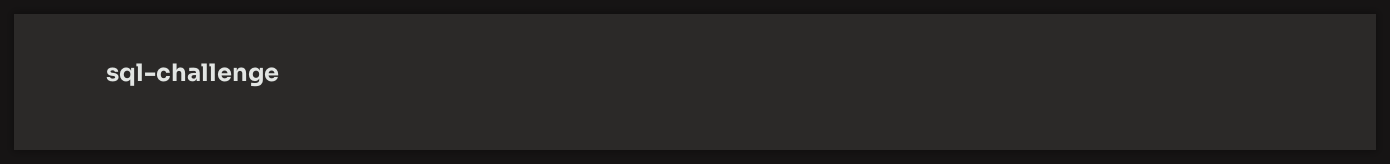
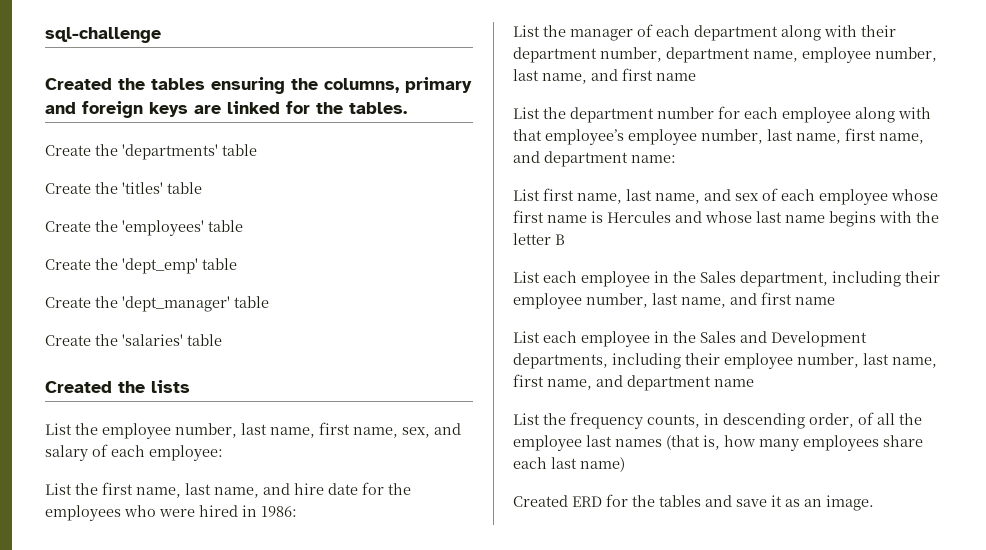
+ Created the tables ensuring the columns, primary and foreign keys are linked for the tables.
+ Create the 'departments' table
+ Create the 'titles' table
+ Create the 'employees' table
+ Create the 'dept_emp' table
+ Create the 'dept_manager' table
+ Create the 'salaries' table
+ Created the lists
+ List the employee number, last name, first name, sex, and salary of each employee:
+ List the first name, last name, and hire date for the employees who were hired in 1986:
+ List the manager of each department along with their department number, department name, employee number, last name, and first name
+ List the department number for each employee along with that employee’s employee number, last name, first name, and department name:
+ List first name, last name, and sex of each employee whose first name is Hercules and whose last name begins with the letter B
+ List each employee in the Sales department, including their employee number, last name, and first name
+ List each employee in the Sales and Development departments, including their employee number, last name, first name, and department name
+ List the frequency counts, in descending order, of all the employee last names (that is, how many employees share each last name)
+ Created ERD for the tables and save it as an image.

